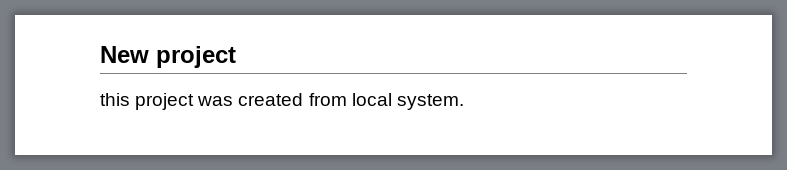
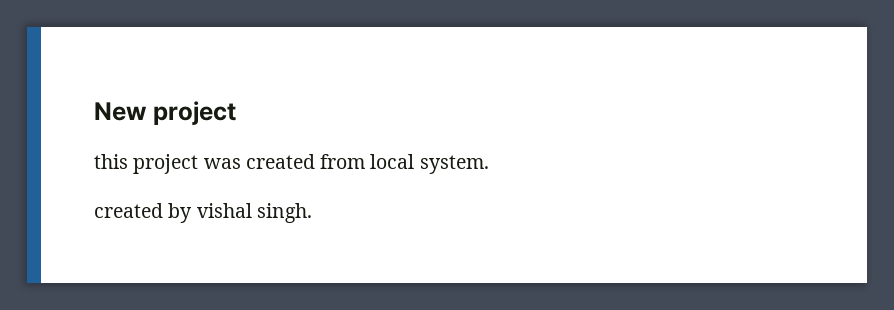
+ created by vishal singh.

